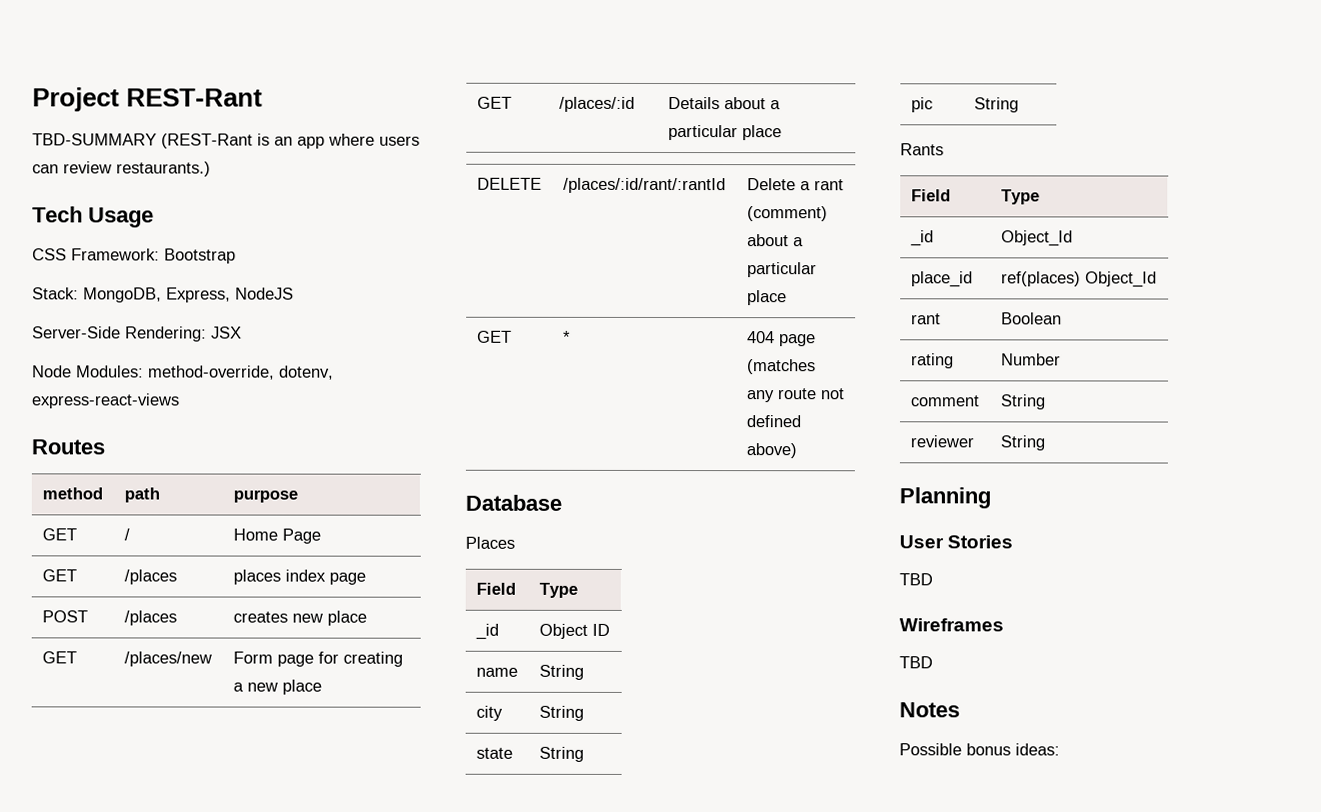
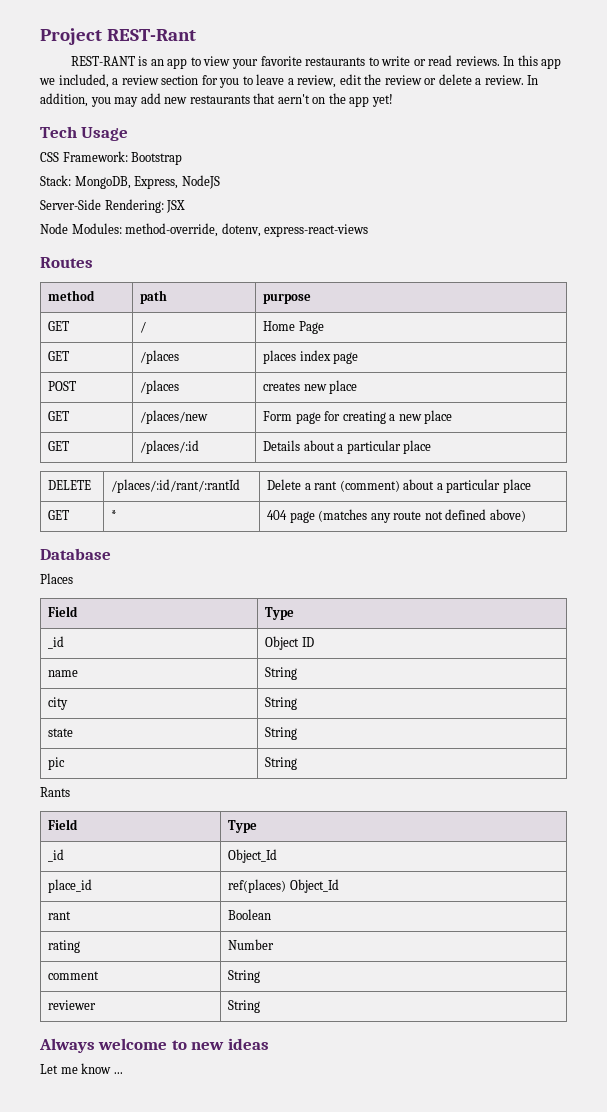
- TBD-SUMMARY (REST-Rant is an app where users can review restaurants.)
+ REST-RANT is an app to view your favorite restaurants to write or read reviews. In this app we included, a review section for you to leave a review, edit the review or delete a review. In addition, you may add new restaurants that aern't on the app yet!
- Planning
- User Stories
- TBD
- Wireframes
- TBD
- Notes
- Possible bonus ideas:
+ Always welcome to new ideas
+ Let me know ...

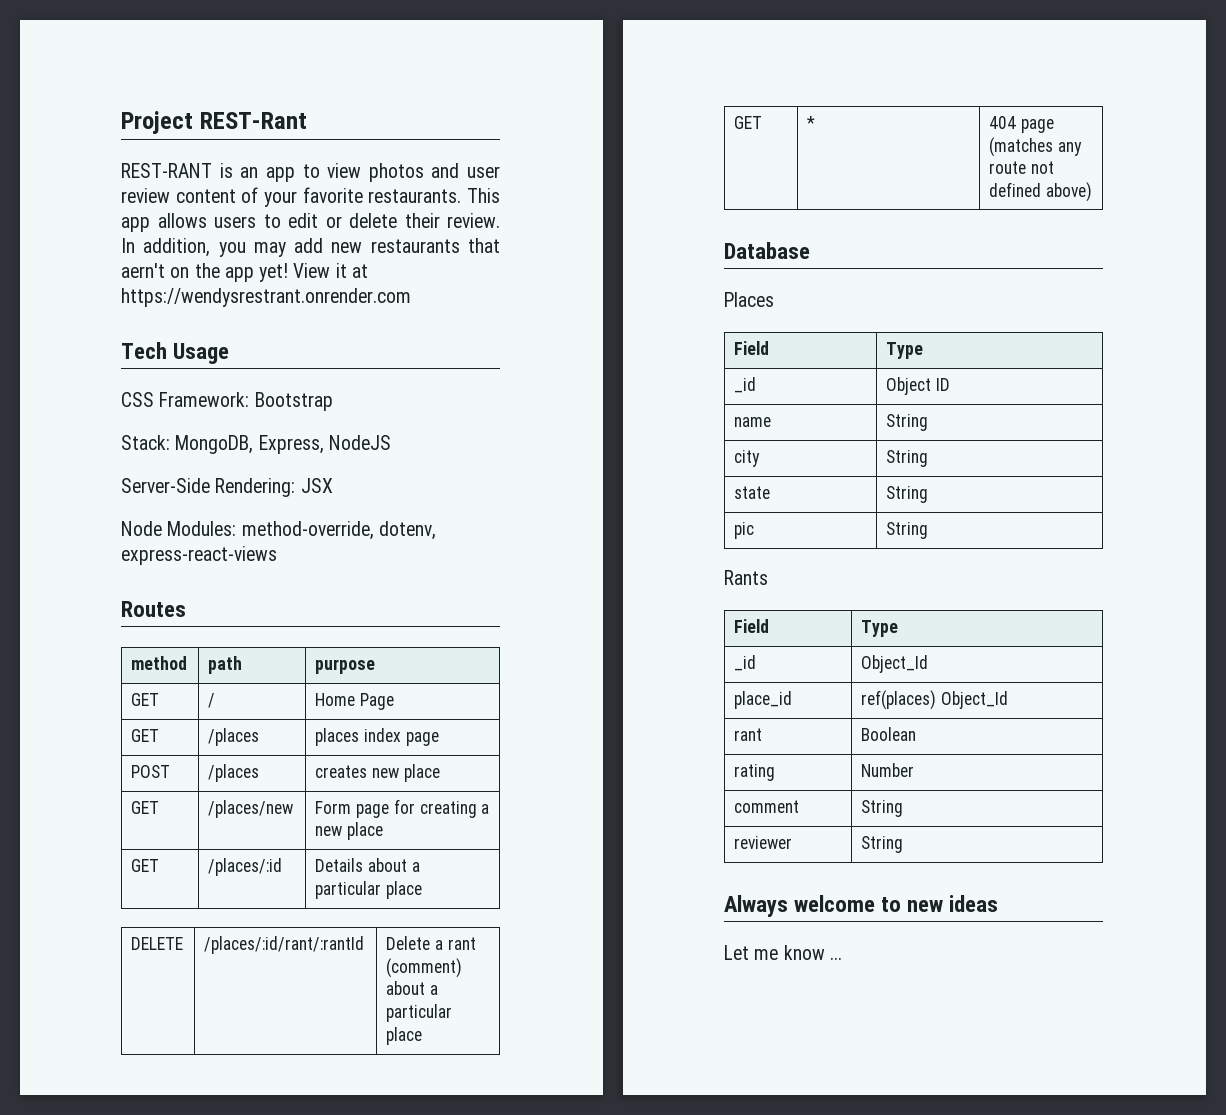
- REST-RANT is an app to view your favorite restaurants to write or read reviews. In this app we included, a review section for you to leave a review, edit the review or delete a review.
+ REST-RANT is an app to view photos and user review content of your favorite restaurants. This app allows users to edit or delete their review.
+ View it at https://wendysrestrant.onrender.com

